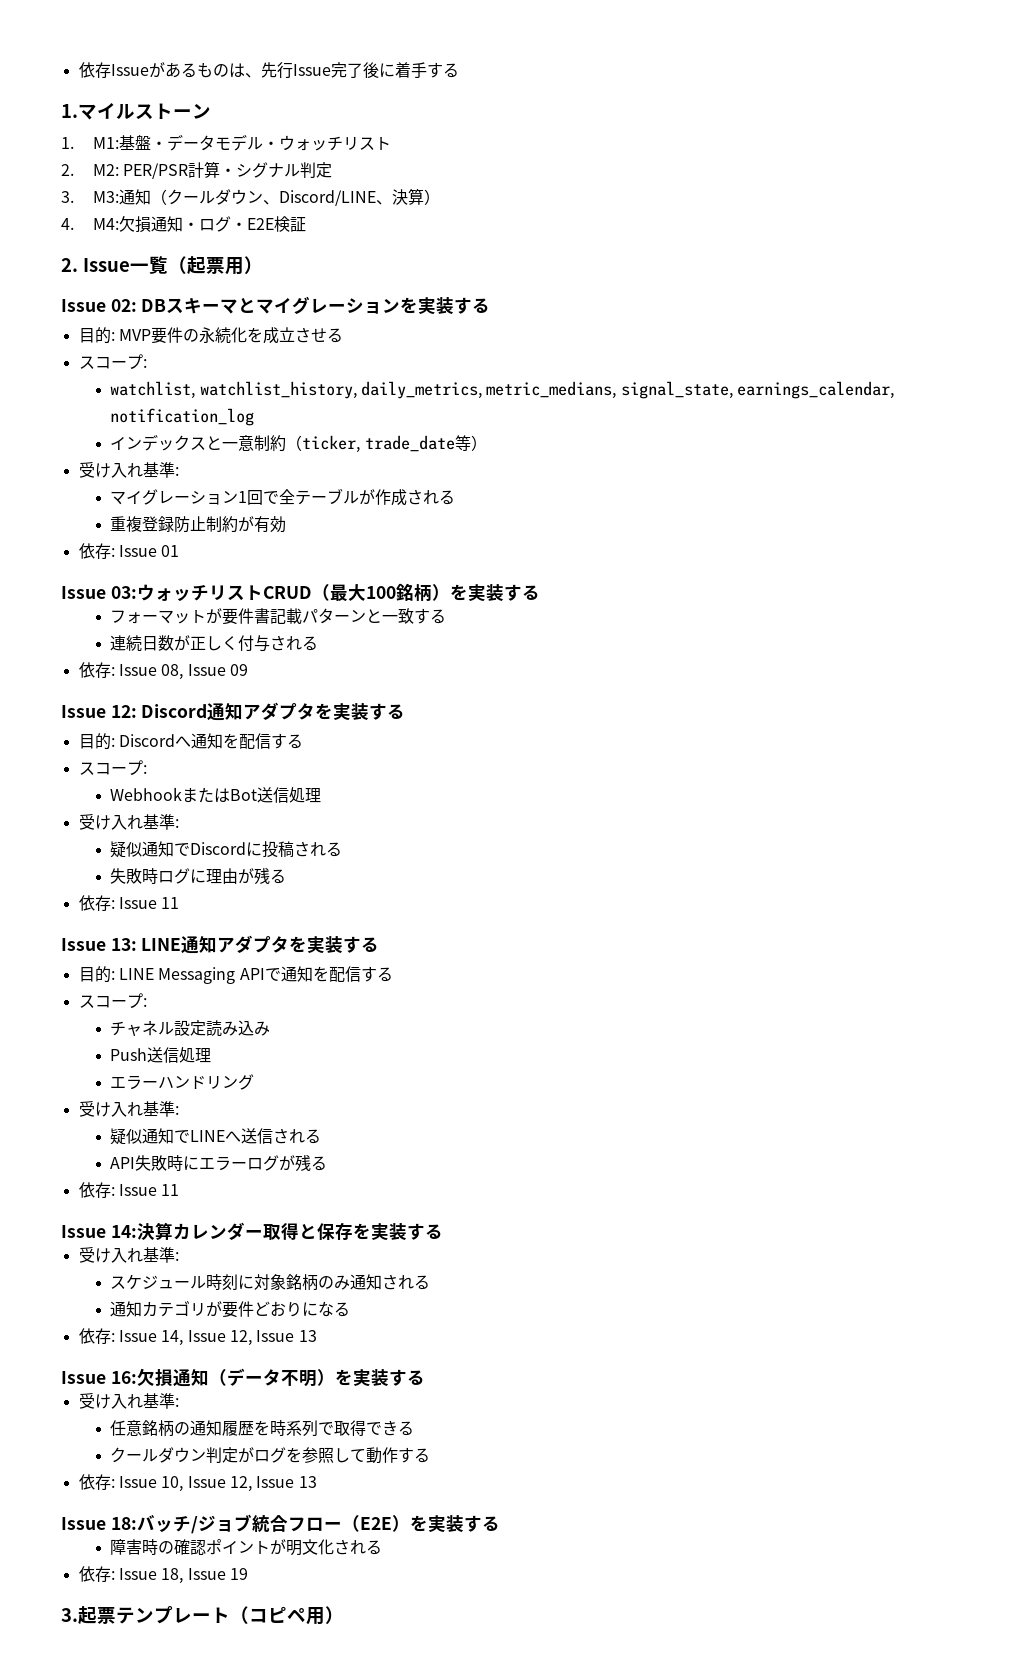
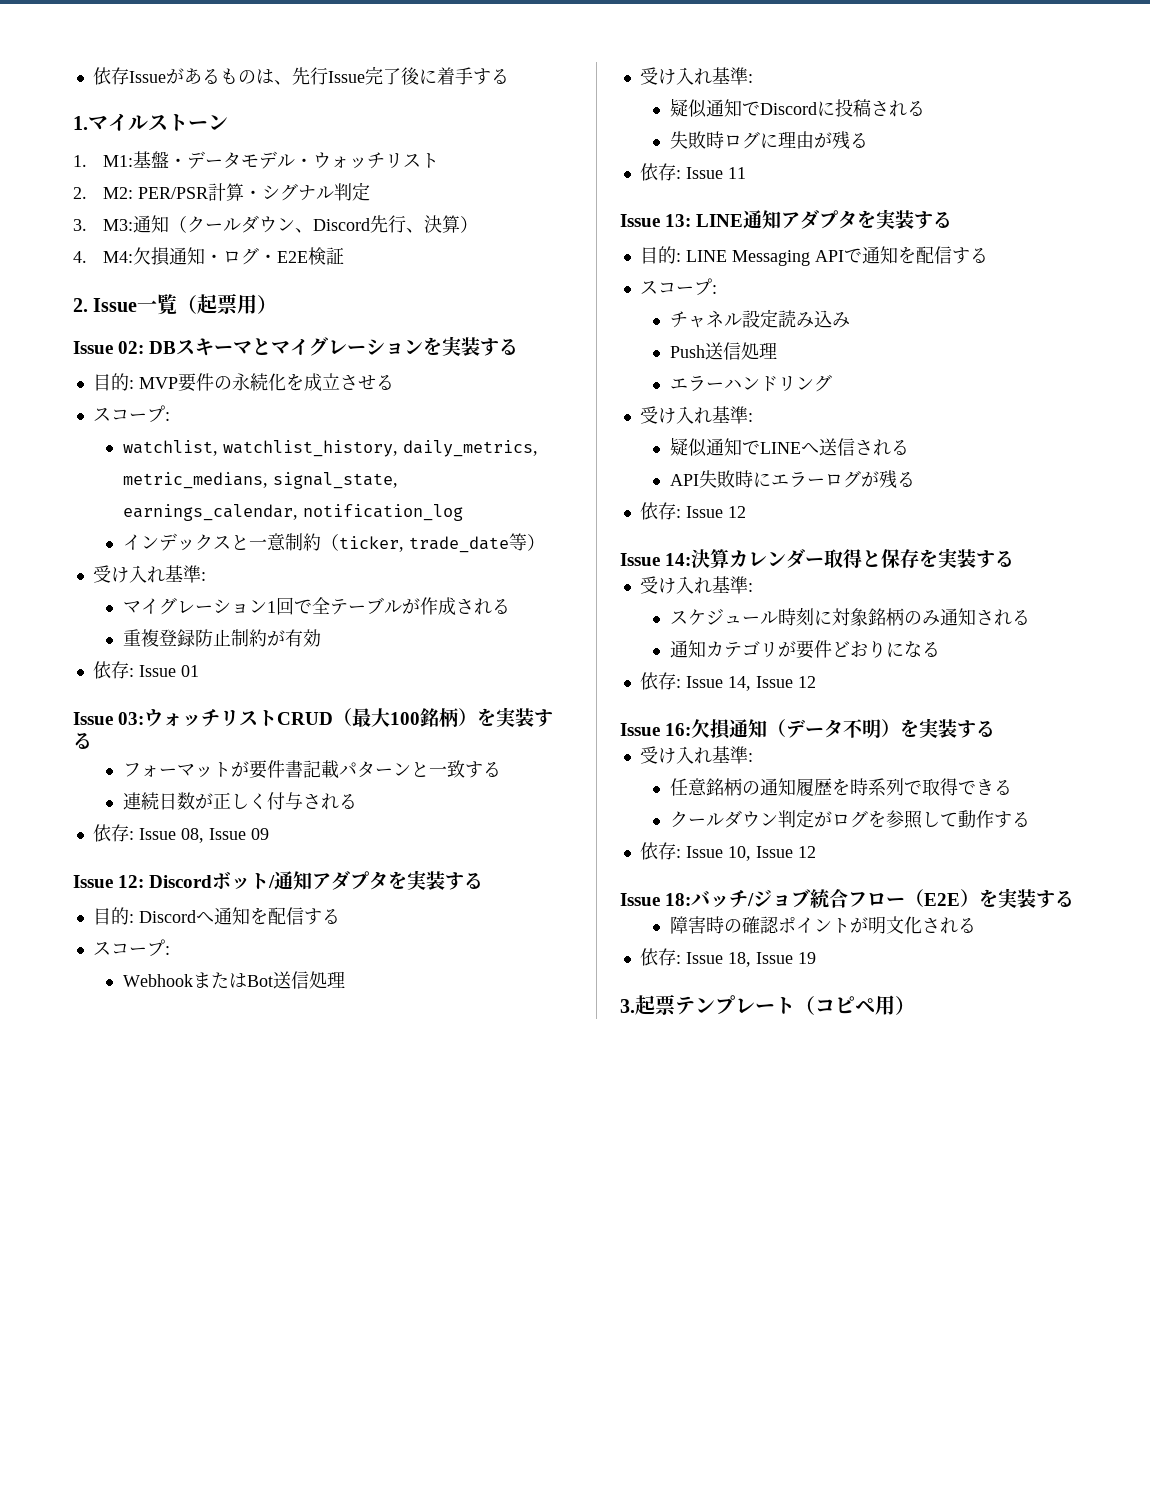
- 3. M3:通知（クールダウン、Discord/LINE、決算）
+ 3. M3:通知（クールダウン、Discord先行、決算）
- Issue 12: Discord通知アダプタを実装する
+ Issue 12: Discordボット/通知アダプタを実装する
  API失敗時にエラーログが残る
- 依存: Issue 11
+ 依存: Issue 12
- 依存: Issue 14, Issue 12, Issue 13
+ 依存: Issue 14, Issue 12
- 依存: Issue 10, Issue 12, Issue 13
+ 依存: Issue 10, Issue 12

